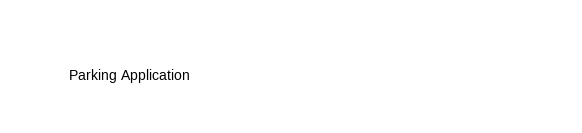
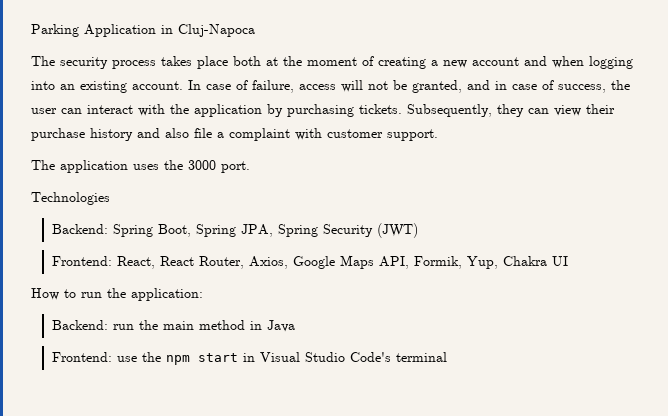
- Parking Application
+ Parking Application in Cluj-Napoca
+ The security process takes place both at the moment of creating a new account and when logging into an existing account. In case of failure, access will not be granted, and in case of success, the user can interact with the application by purchasing tickets. Subsequently, they can view their purchase history and also file a complaint with customer support.
+ The application uses the 3000 port.
+ Technologies
+ Backend: Spring Boot, Spring JPA, Spring Security (JWT)
+ Frontend: React, React Router, Axios, Google Maps API, Formik, Yup, Chakra UI
+ How to run the application:
+ Backend: run the main method in Java
+ Frontend: use the npm start in Visual Studio Code's terminal

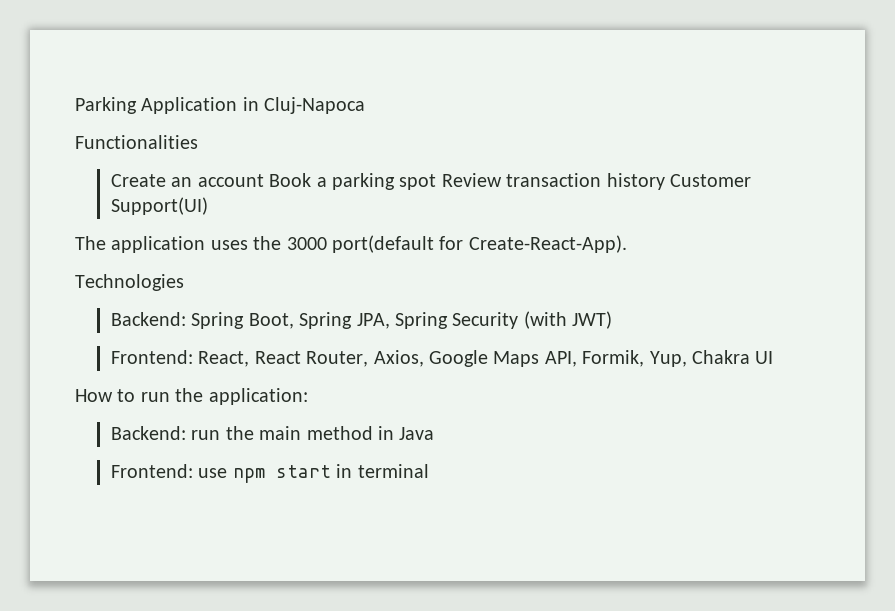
- The security process takes place both at the moment of creating a new account and when logging into an existing account. In case of failure, access will not be granted, and in case of success, the user can interact with the application by purchasing tickets. Subsequently, they can view their purchase history and also file a complaint with customer support.
+ Functionalities
+ Create an account Book a parking spot Review transaction history Customer Support(UI)
- The application uses the 3000 port.
+ The application uses the 3000 port(default for Create-React-App).
- Backend: Spring Boot, Spring JPA, Spring Security (JWT)
+ Backend: Spring Boot, Spring JPA, Spring Security (with JWT)
- Frontend: use the npm start in Visual Studio Code's terminal
+ Frontend: use npm start in terminal

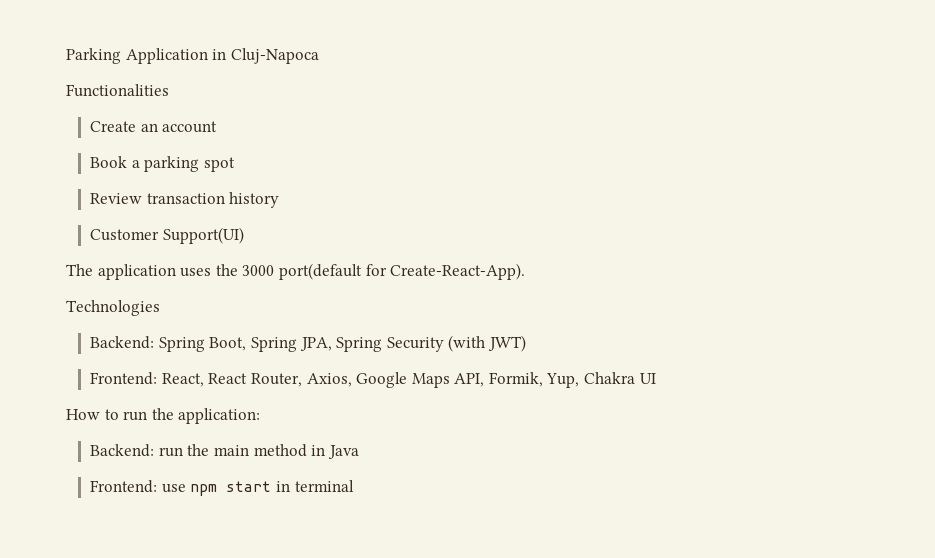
- Create an account Book a parking spot Review transaction history Customer Support(UI)
+ Create an account
+ Book a parking spot
+ Review transaction history
+ Customer Support(UI)

